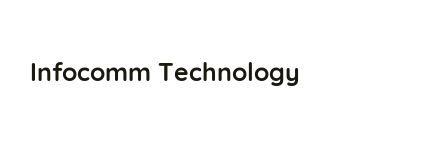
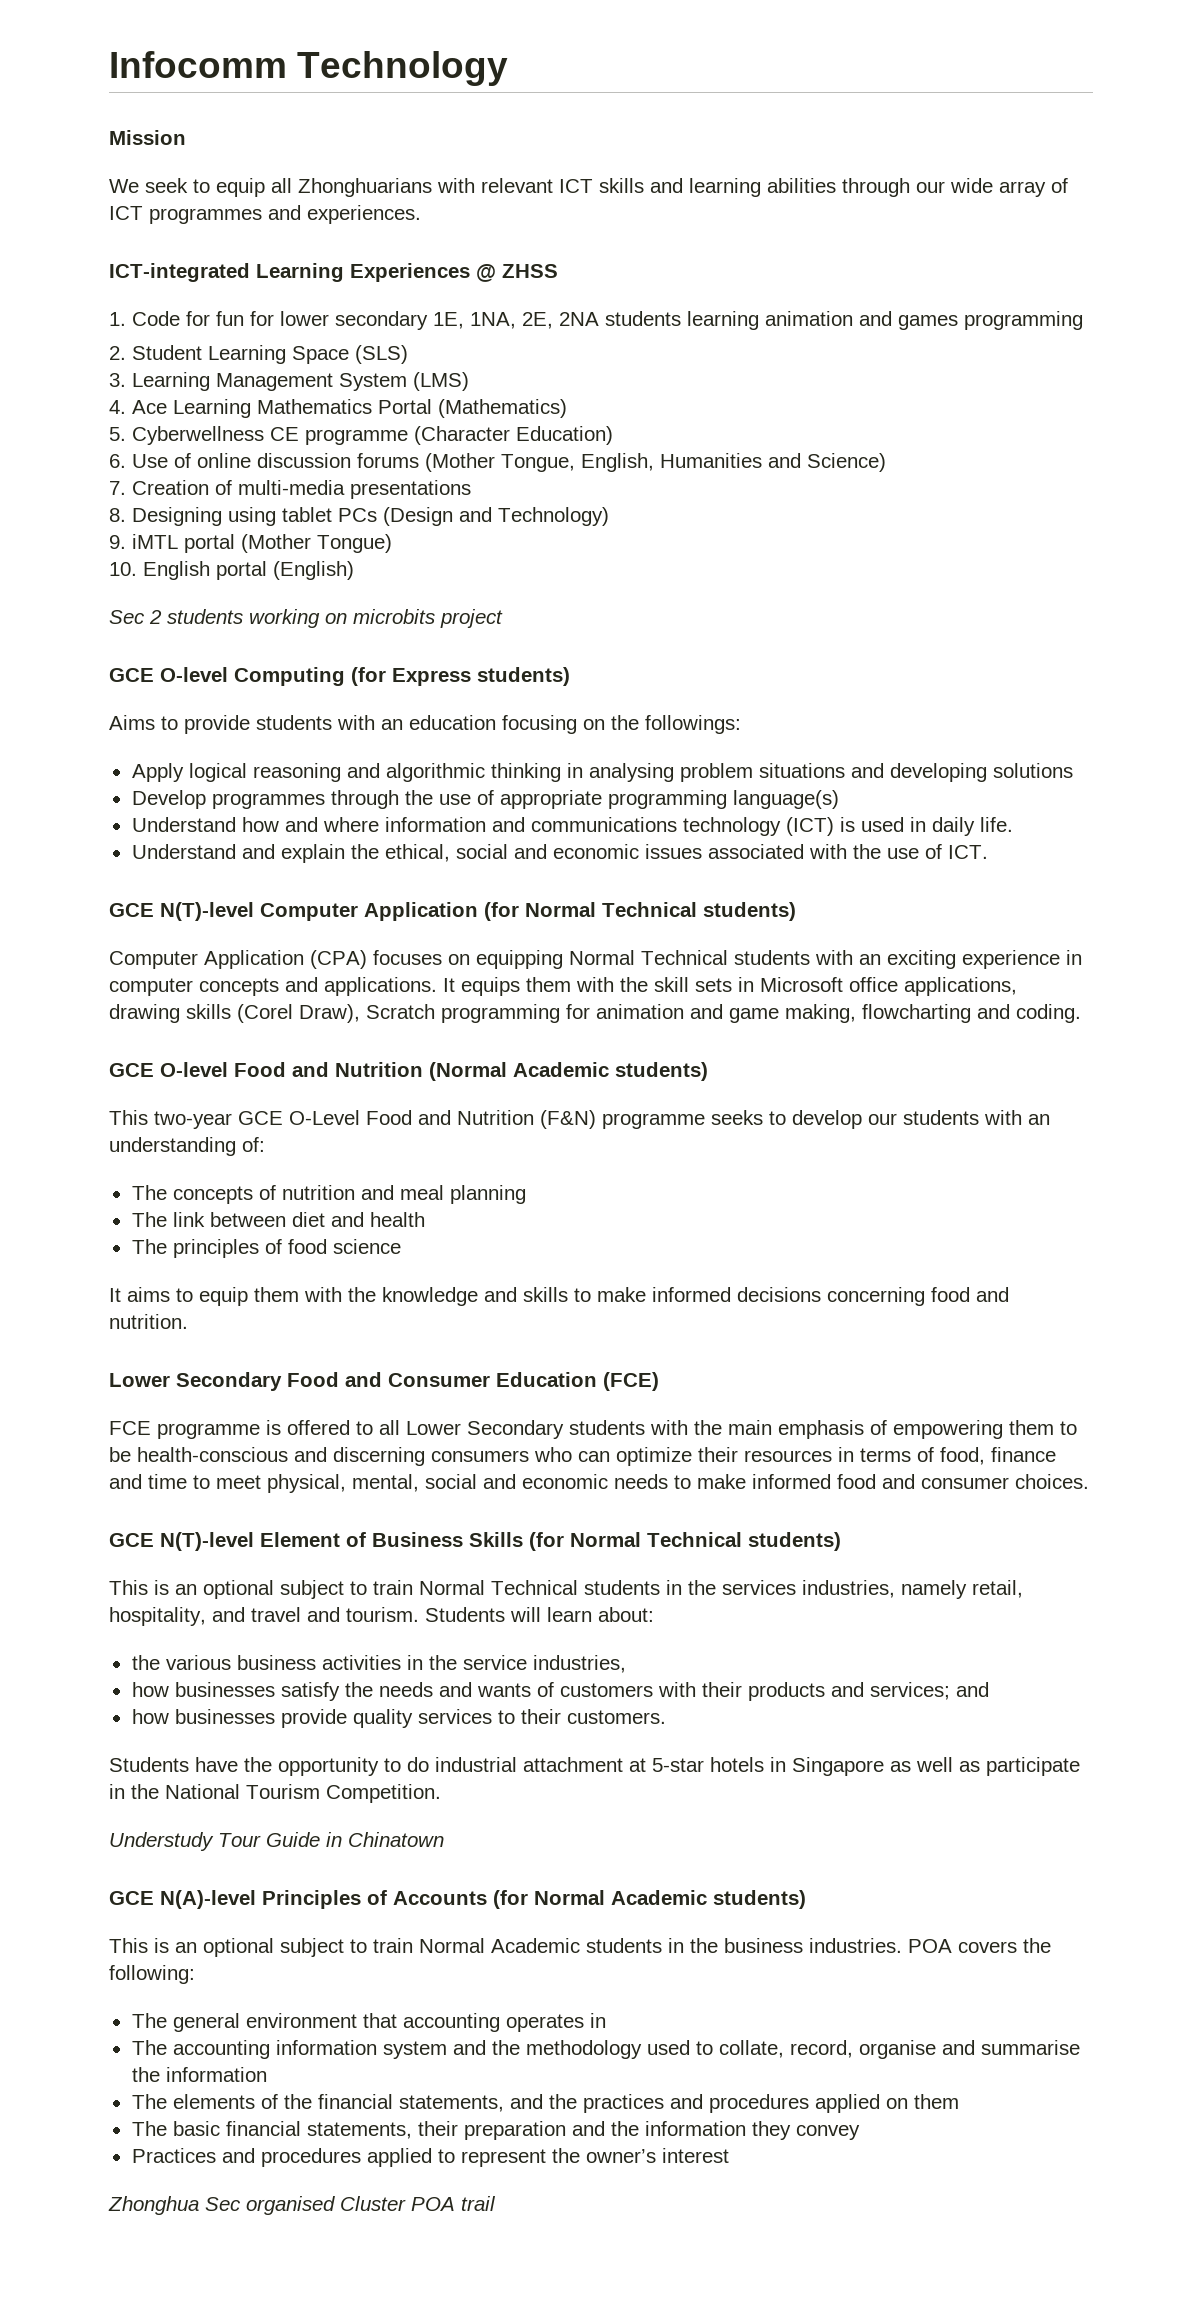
+ Mission
+ We seek to equip all Zhonghuarians with relevant ICT skills and learning abilities through our wide array of ICT programmes and experiences.
+ ICT-integrated Learning Experiences @ ZHSS
+ 1. Code for fun for lower secondary 1E, 1NA, 2E, 2NA students learning animation and games programming
+ 2. Student Learning Space (SLS)
+ 3. Learning Management System (LMS)
+ 4. Ace Learning Mathematics Portal (Mathematics)
+ 5. Cyberwellness CE programme (Character Education)
+ 6. Use of online discussion forums (Mother Tongue, English, Humanities and Science)
+ 7. Creation of multi-media presentations
+ 8. Designing using tablet PCs (Design and Technology)
+ 9. iMTL portal (Mother Tongue)
+ 10. English portal (English)
+ Sec 2 students working on microbits project
+ GCE O-level Computing (for Express students)
+ Aims to provide students with an education focusing on the followings:
+ Apply logical reasoning and algorithmic thinking in analysing problem situations and developing solutions
+ Develop programmes through the use of appropriate programming language(s)
+ Understand how and where information and communications technology (ICT) is used in daily life.
+ Understand and explain the ethical, social and economic issues associated with the use of ICT.
+ GCE N(T)-level Computer Application (for Normal Technical students)
+ Computer Application (CPA) focuses on equipping Normal Technical students with an exciting experience in computer concepts and applications. It equips them with the skill sets in Microsoft office applications, drawing skills (Corel Draw), Scratch programming for animation and game making, flowcharting and coding.
+ GCE O-level Food and Nutrition (Normal Academic students)
+ This two-year GCE O-Level Food and Nutrition (F&N) programme seeks to develop our students with an understanding of:
+ The concepts of nutrition and meal planning
+ The link between diet and health
+ The principles of food science
+ It aims to equip them with the knowledge and skills to make informed decisions concerning food and nutrition.
+ Lower Secondary Food and Consumer Education (FCE)
+ FCE programme is offered to all Lower Secondary students with the main emphasis of empowering them to be health-conscious and discerning consumers who can optimize their resources in terms of food, finance and time to meet physical, mental, social and economic needs to make informed food and consumer choices.
+ GCE N(T)-level Element of Business Skills (for Normal Technical students)
+ This is an optional subject to train Normal Technical students in the services industries, namely retail, hospitality, and travel and tourism. Students will learn about:
+ the various business activities in the service industries,
+ how businesses satisfy the needs and wants of customers with their products and services; and
+ how businesses provide quality services to their customers.
+ Students have the opportunity to do industrial attachment at 5-star hotels in Singapore as well as participate in the National Tourism Competition.
+ Understudy Tour Guide in Chinatown
+ GCE N(A)-level Principles of Accounts (for Normal Academic students)
+ This is an optional subject to train Normal Academic students in the business industries. POA covers the following:
+ The general environment that accounting operates in
+ The accounting information system and the methodology used to collate, record, organise and summarise the information
+ The elements of the financial statements, and the practices and procedures applied on them
+ The basic financial statements, their preparation and the information they convey
+ Practices and procedures applied to represent the owner’s interest
+ Zhonghua Sec organised Cluster POA trail

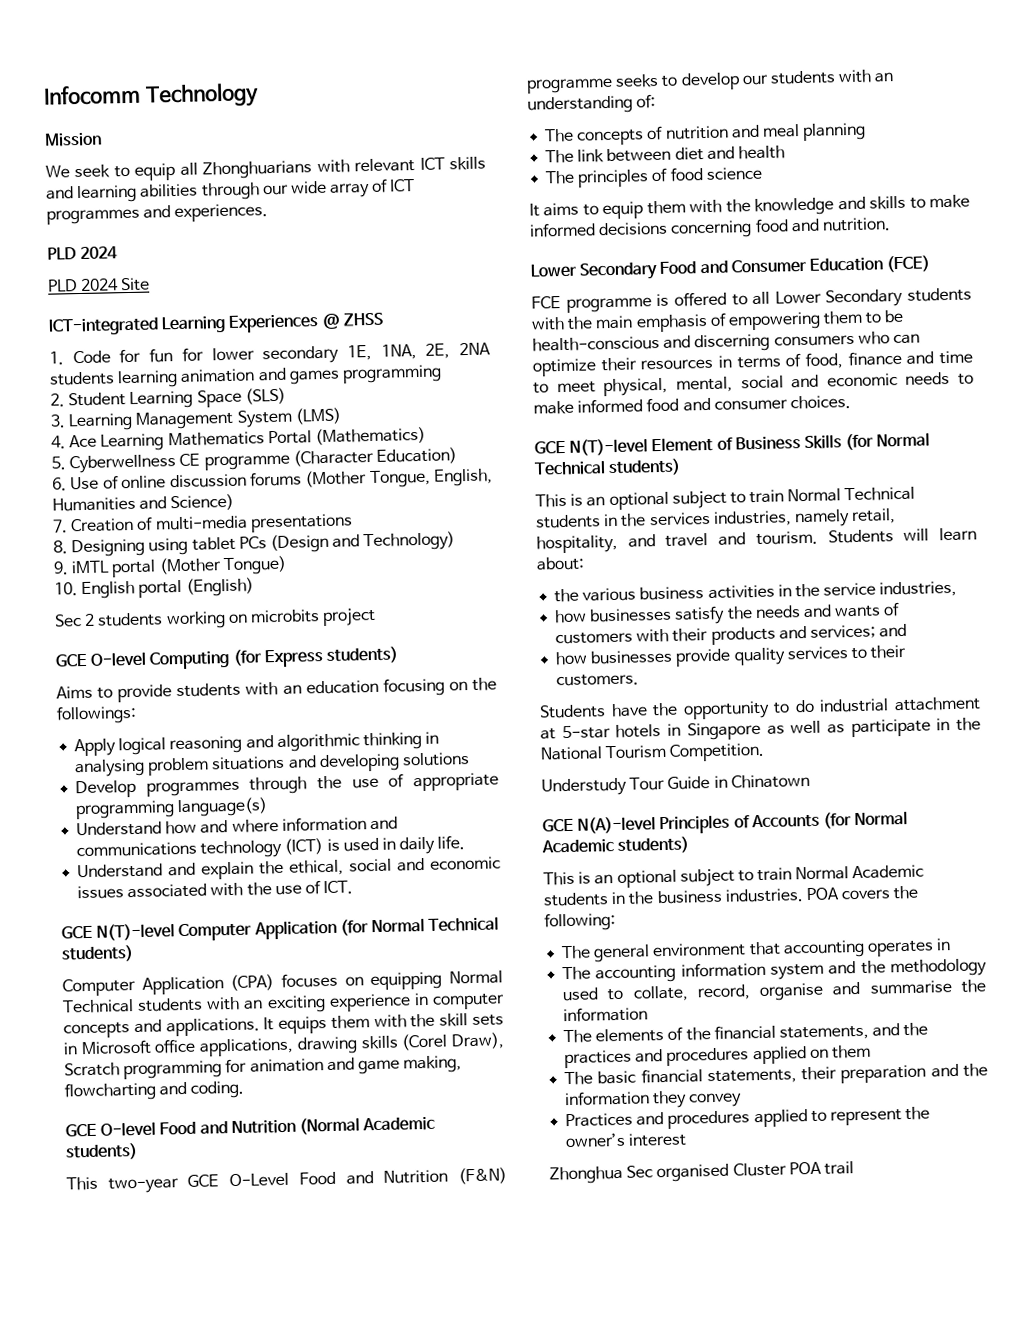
  We seek to equip all Zhonghuarians with relevant ICT skills and learning abilities through our wide array of ICT programmes and experiences.
+ PLD 2024
+ PLD 2024 Site

